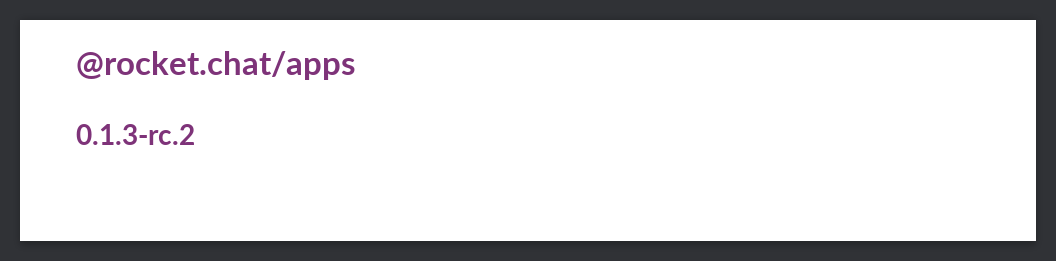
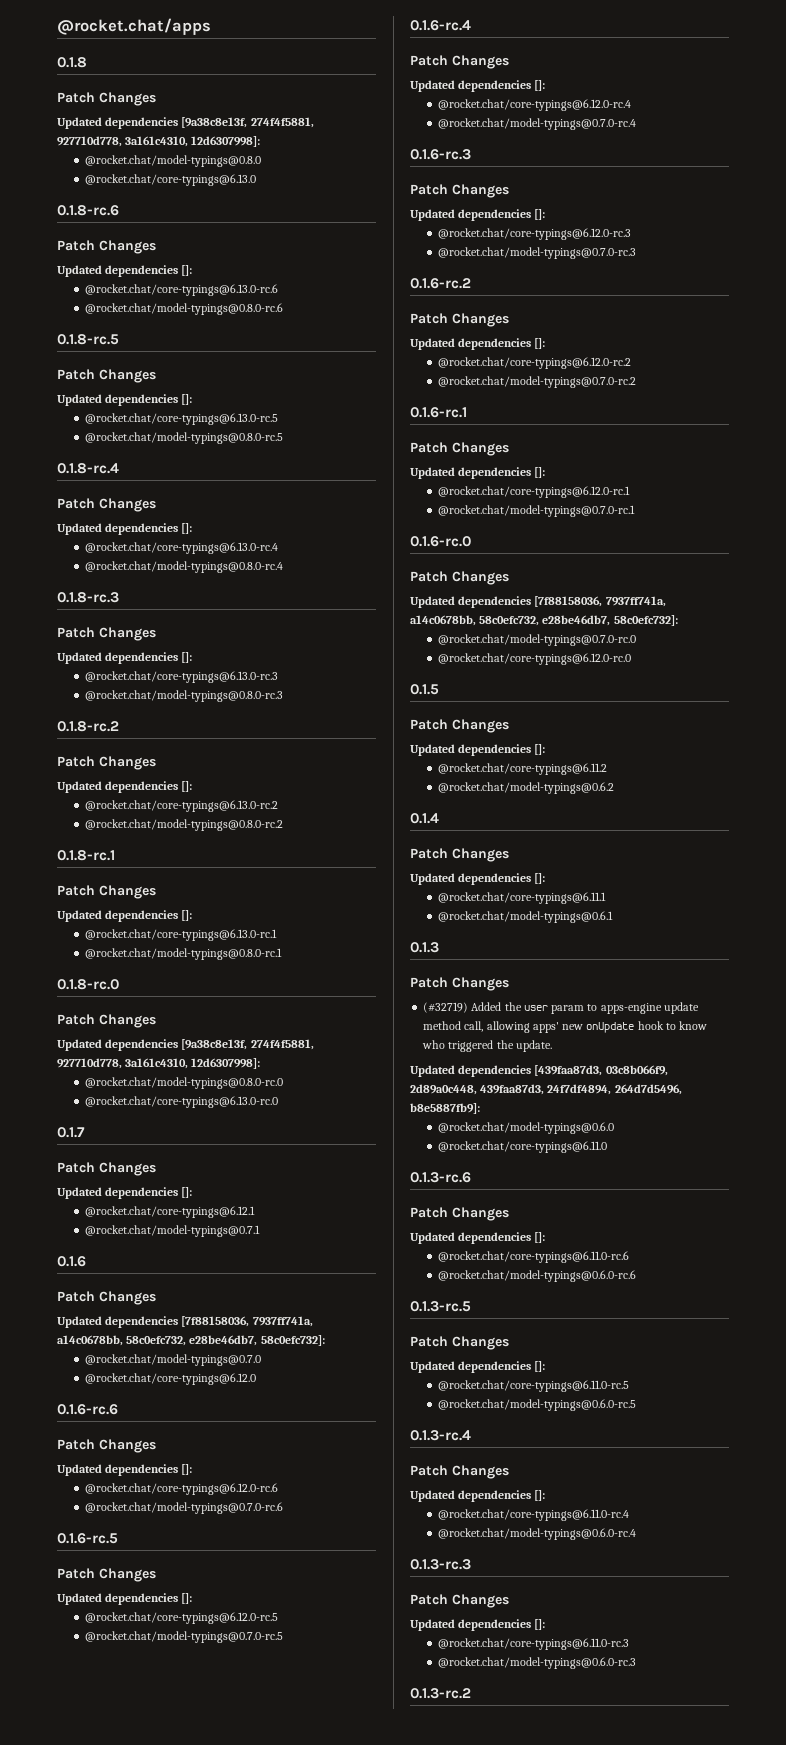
+ 0.1.8
+ Patch Changes
+ Updated dependencies [9a38c8e13f, 274f4f5881, 927710d778, 3a161c4310, 12d6307998]:
+ @rocket.chat/model-typings@0.8.0
+ @rocket.chat/core-typings@6.13.0
+ 0.1.8-rc.6
+ Patch Changes
+ Updated dependencies []:
+ @rocket.chat/core-typings@6.13.0-rc.6
+ @rocket.chat/model-typings@0.8.0-rc.6
+ 0.1.8-rc.5
+ Patch Changes
+ Updated dependencies []:
+ @rocket.chat/core-typings@6.13.0-rc.5
+ @rocket.chat/model-typings@0.8.0-rc.5
+ 0.1.8-rc.4
+ Patch Changes
+ Updated dependencies []:
+ @rocket.chat/core-typings@6.13.0-rc.4
+ @rocket.chat/model-typings@0.8.0-rc.4
+ 0.1.8-rc.3
+ Patch Changes
+ Updated dependencies []:
+ @rocket.chat/core-typings@6.13.0-rc.3
+ @rocket.chat/model-typings@0.8.0-rc.3
+ 0.1.8-rc.2
+ Patch Changes
+ Updated dependencies []:
+ @rocket.chat/core-typings@6.13.0-rc.2
+ @rocket.chat/model-typings@0.8.0-rc.2
+ 0.1.8-rc.1
+ Patch Changes
+ Updated dependencies []:
+ @rocket.chat/core-typings@6.13.0-rc.1
+ @rocket.chat/model-typings@0.8.0-rc.1
+ 0.1.8-rc.0
+ Patch Changes
+ Updated dependencies [9a38c8e13f, 274f4f5881, 927710d778, 3a161c4310, 12d6307998]:
+ @rocket.chat/model-typings@0.8.0-rc.0
+ @rocket.chat/core-typings@6.13.0-rc.0
+ 0.1.7
+ Patch Changes
+ Updated dependencies []:
+ @rocket.chat/core-typings@6.12.1
+ @rocket.chat/model-typings@0.7.1
+ 0.1.6
+ Patch Changes
+ Updated dependencies [7f88158036, 7937ff741a, a14c0678bb, 58c0efc732, e28be46db7, 58c0efc732]:
+ @rocket.chat/model-typings@0.7.0
+ @rocket.chat/core-typings@6.12.0
+ 0.1.6-rc.6
+ Patch Changes
+ Updated dependencies []:
+ @rocket.chat/core-typings@6.12.0-rc.6
+ @rocket.chat/model-typings@0.7.0-rc.6
+ 0.1.6-rc.5
+ Patch Changes
+ Updated dependencies []:
+ @rocket.chat/core-typings@6.12.0-rc.5
+ @rocket.chat/model-typings@0.7.0-rc.5
+ 0.1.6-rc.4
+ Patch Changes
+ Updated dependencies []:
+ @rocket.chat/core-typings@6.12.0-rc.4
+ @rocket.chat/model-typings@0.7.0-rc.4
+ 0.1.6-rc.3
+ Patch Changes
+ Updated dependencies []:
+ @rocket.chat/core-typings@6.12.0-rc.3
+ @rocket.chat/model-typings@0.7.0-rc.3
+ 0.1.6-rc.2
+ Patch Changes
+ Updated dependencies []:
+ @rocket.chat/core-typings@6.12.0-rc.2
+ @rocket.chat/model-typings@0.7.0-rc.2
+ 0.1.6-rc.1
+ Patch Changes
+ Updated dependencies []:
+ @rocket.chat/core-typings@6.12.0-rc.1
+ @rocket.chat/model-typings@0.7.0-rc.1
+ 0.1.6-rc.0
+ Patch Changes
+ Updated dependencies [7f88158036, 7937ff741a, a14c0678bb, 58c0efc732, e28be46db7, 58c0efc732]:
+ @rocket.chat/model-typings@0.7.0-rc.0
+ @rocket.chat/core-typings@6.12.0-rc.0
+ 0.1.5
+ Patch Changes
+ Updated dependencies []:
+ @rocket.chat/core-typings@6.11.2
+ @rocket.chat/model-typings@0.6.2
+ 0.1.4
+ Patch Changes
+ Updated dependencies []:
+ @rocket.chat/core-typings@6.11.1
+ @rocket.chat/model-typings@0.6.1
+ 0.1.3
+ Patch Changes
+ (#32719) Added the user param to apps-engine update method call, allowing apps' new onUpdate hook to know who triggered the update.
+ Updated dependencies [439faa87d3, 03c8b066f9, 2d89a0c448, 439faa87d3, 24f7df4894, 264d7d5496, b8e5887fb9]:
+ @rocket.chat/model-typings@0.6.0
+ @rocket.chat/core-typings@6.11.0
+ 0.1.3-rc.6
+ Patch Changes
+ Updated dependencies []:
+ @rocket.chat/core-typings@6.11.0-rc.6
+ @rocket.chat/model-typings@0.6.0-rc.6
+ 0.1.3-rc.5
+ Patch Changes
+ Updated dependencies []:
+ @rocket.chat/core-typings@6.11.0-rc.5
+ @rocket.chat/model-typings@0.6.0-rc.5
+ 0.1.3-rc.4
+ Patch Changes
+ Updated dependencies []:
+ @rocket.chat/core-typings@6.11.0-rc.4
+ @rocket.chat/model-typings@0.6.0-rc.4
+ 0.1.3-rc.3
+ Patch Changes
+ Updated dependencies []:
+ @rocket.chat/core-typings@6.11.0-rc.3
+ @rocket.chat/model-typings@0.6.0-rc.3

